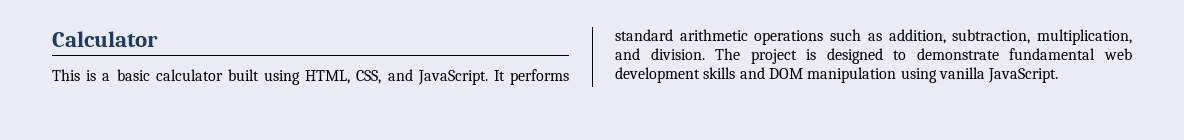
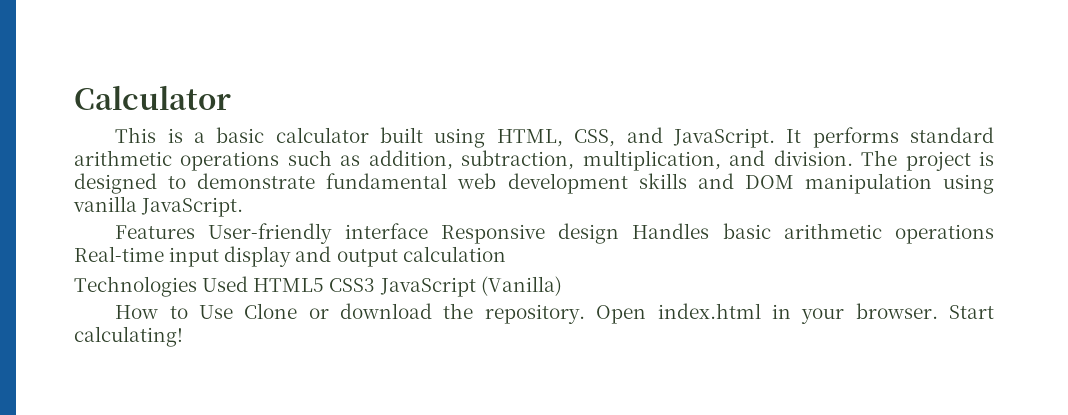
+ Features User-friendly interface Responsive design Handles basic arithmetic operations Real-time input display and output calculation
+ Technologies Used HTML5 CSS3 JavaScript (Vanilla)
+ How to Use Clone or download the repository. Open index.html in your browser. Start calculating!

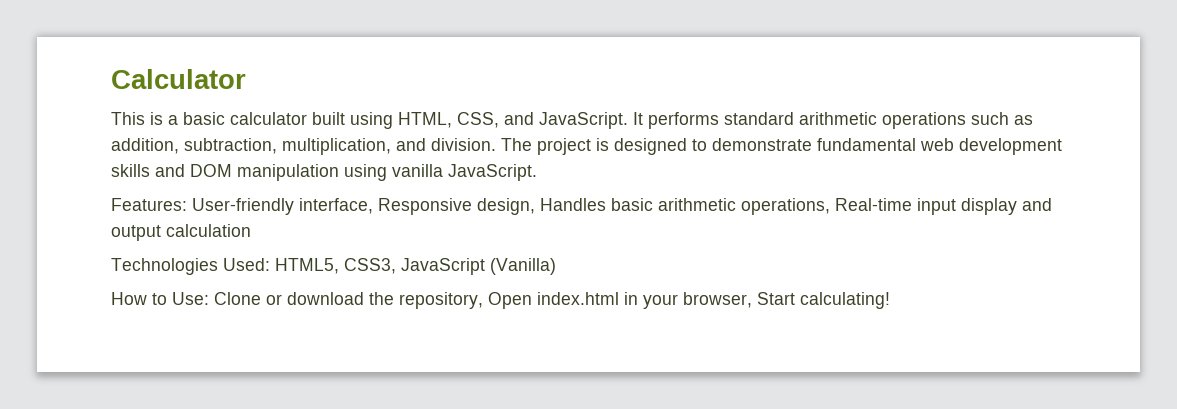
- Features User-friendly interface Responsive design Handles basic arithmetic operations Real-time input display and output calculation
+ Features: User-friendly interface, Responsive design, Handles basic arithmetic operations, Real-time input display and output calculation
- Technologies Used HTML5 CSS3 JavaScript (Vanilla)
+ Technologies Used: HTML5, CSS3, JavaScript (Vanilla)
- How to Use Clone or download the repository. Open index.html in your browser. Start calculating!
+ How to Use: Clone or download the repository, Open index.html in your browser, Start calculating!

